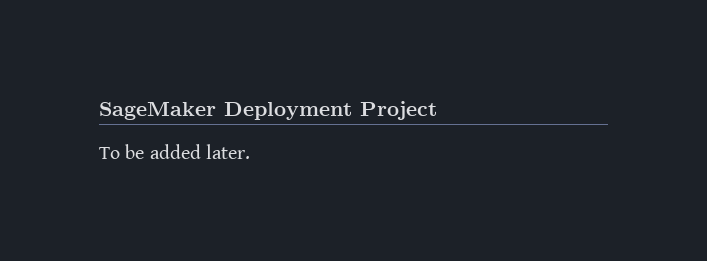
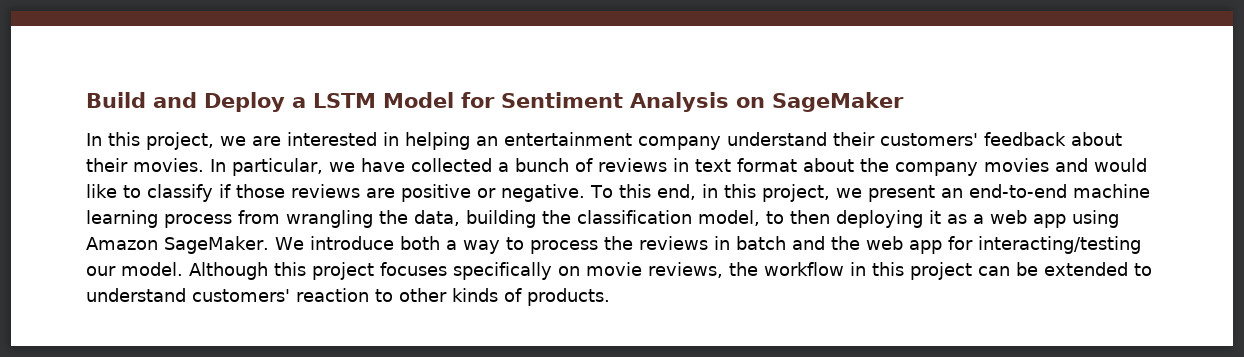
- SageMaker Deployment Project
- To be added later.
+ Build and Deploy a LSTM Model for Sentiment Analysis on SageMaker
+ In this project, we are interested in helping an entertainment company understand their customers' feedback about their movies. In particular, we have collected a bunch of reviews in text format about the company movies and would like to classify if those reviews are positive or negative. To this end, in this project, we present an end-to-end machine learning process from wrangling the data, building the classification model, to then deploying it as a web app using Amazon SageMaker. We introduce both a way to process the reviews in batch and the web app for interacting/testing our model. Although this project focuses specifically on movie reviews, the workflow in this project can be extended to understand customers' reaction to other kinds of products.

